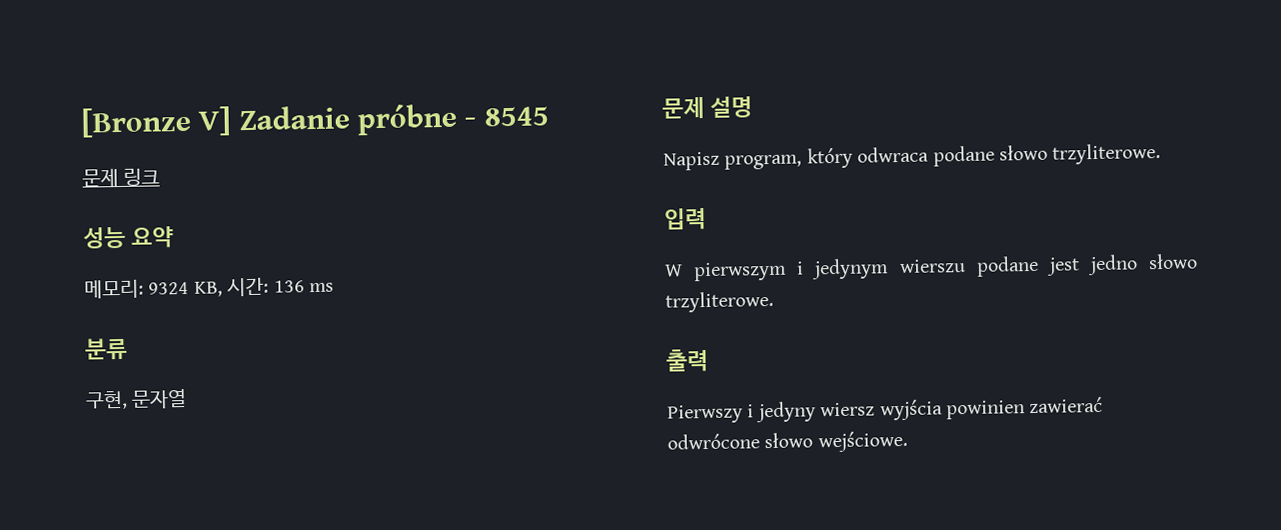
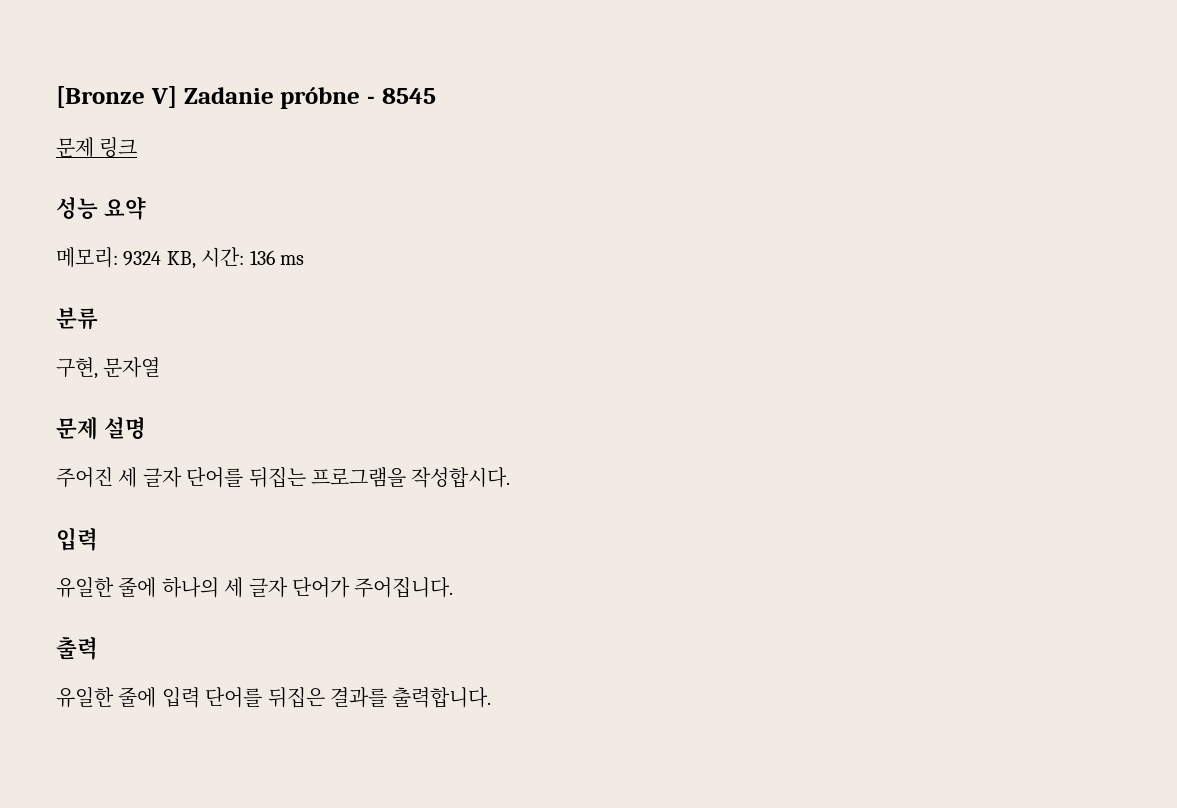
- Napisz program, który odwraca podane słowo trzyliterowe.
+ 주어진 세 글자 단어를 뒤집는 프로그램을 작성합시다.
  입력
- W pierwszym i jedynym wierszu podane jest jedno słowo trzyliterowe.
+ 유일한 줄에 하나의 세 글자 단어가 주어집니다.
  출력
- Pierwszy i jedyny wiersz wyjścia powinien zawierać odwrócone słowo wejściowe.
+ 유일한 줄에 입력 단어를 뒤집은 결과를 출력합니다.

